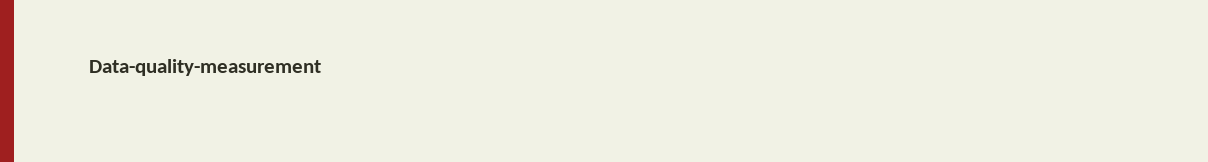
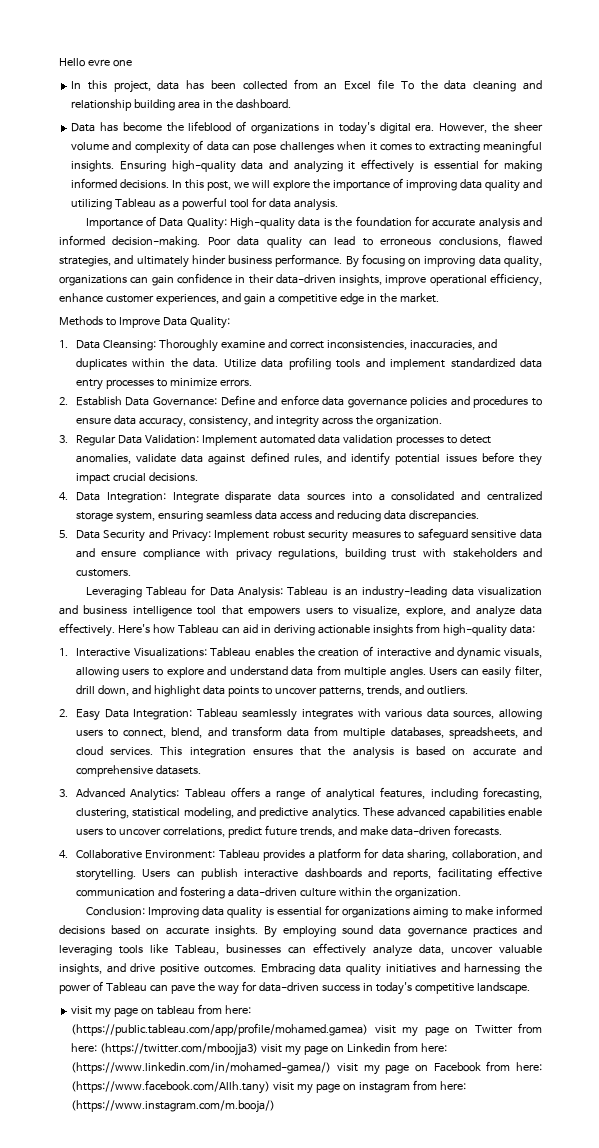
- Data-quality-measurement
+ Hello evre one
+ In this project, data has been collected from an Excel file To the data cleaning and relationship building area in the dashboard.
+ Data has become the lifeblood of organizations in today's digital era. However, the sheer volume and complexity of data can pose challenges when it comes to extracting meaningful insights. Ensuring high-quality data and analyzing it effectively is essential for making informed decisions. In this post, we will explore the importance of improving data quality and utilizing Tableau as a powerful tool for data analysis.
+ Importance of Data Quality: High-quality data is the foundation for accurate analysis and informed decision-making. Poor data quality can lead to erroneous conclusions, flawed strategies, and ultimately hinder business performance. By focusing on improving data quality, organizations can gain confidence in their data-driven insights, improve operational efficiency, enhance customer experiences, and gain a competitive edge in the market.
+ Methods to Improve Data Quality:
+ 1. Data Cleansing: Thoroughly examine and correct inconsistencies, inaccuracies, and duplicates within the data. Utilize data profiling tools and implement standardized data entry processes to minimize errors.
+ 2. Establish Data Governance: Define and enforce data governance policies and procedures to ensure data accuracy, consistency, and integrity across the organization.
+ 3. Regular Data Validation: Implement automated data validation processes to detect anomalies, validate data against defined rules, and identify potential issues before they impact crucial decisions.
+ 4. Data Integration: Integrate disparate data sources into a consolidated and centralized storage system, ensuring seamless data access and reducing data discrepancies.
+ 5. Data Security and Privacy: Implement robust security measures to safeguard sensitive data and ensure compliance with privacy regulations, building trust with stakeholders and customers.
+ Leveraging Tableau for Data Analysis: Tableau is an industry-leading data visualization and business intelligence tool that empowers users to visualize, explore, and analyze data effectively. Here's how Tableau can aid in deriving actionable insights from high-quality data:
+ 1. Interactive Visualizations: Tableau enables the creation of interactive and dynamic visuals, allowing users to explore and understand data from multiple angles. Users can easily filter, drill down, and highlight data points to uncover patterns, trends, and outliers.
+ 2. Easy Data Integration: Tableau seamlessly integrates with various data sources, allowing users to connect, blend, and transform data from multiple databases, spreadsheets, and cloud services. This integration ensures that the analysis is based on accurate and comprehensive datasets.
+ 3. Advanced Analytics: Tableau offers a range of analytical features, including forecasting, clustering, statistical modeling, and predictive analytics. These advanced capabilities enable users to uncover correlations, predict future trends, and make data-driven forecasts.
+ 4. Collaborative Environment: Tableau provides a platform for data sharing, collaboration, and storytelling. Users can publish interactive dashboards and reports, facilitating effective communication and fostering a data-driven culture within the organization.
+ Conclusion: Improving data quality is essential for organizations aiming to make informed decisions based on accurate insights. By employing sound data governance practices and leveraging tools like Tableau, businesses can effectively analyze data, uncover valuable insights, and drive positive outcomes. Embracing data quality initiatives and harnessing the power of Tableau can pave the way for data-driven success in today's competitive landscape.
+ visit my page on tableau from here: (https://public.tableau.com/app/profile/mohamed.gamea) visit my page on Twitter from here: (https://twitter.com/mboojja3) visit my page on Linkedin from here: (https://www.linkedin.com/in/mohamed-gamea/) visit my page on Facebook from here: (https://www.facebook.com/Allh.tany) visit my page on instagram from here: (https://www.instagram.com/m.booja/)

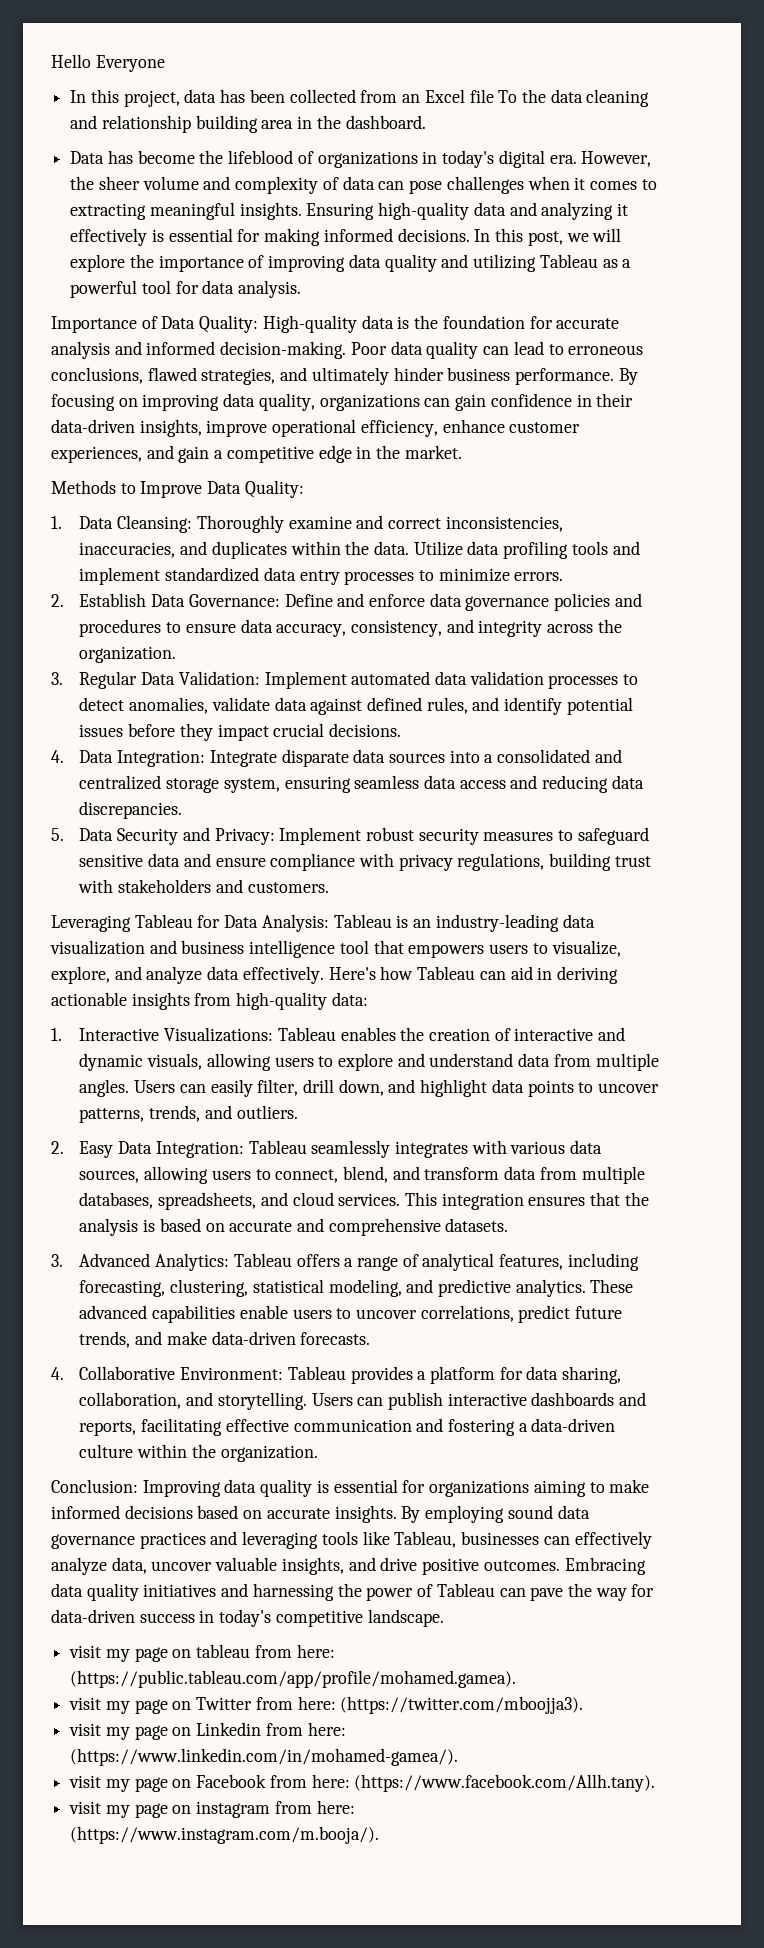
- Hello evre one
+ Hello Everyone
- visit my page on tableau from here: (https://public.tableau.com/app/profile/mohamed.gamea) visit my page on Twitter from here: (https://twitter.com/mboojja3) visit my page on Linkedin from here: (https://www.linkedin.com/in/mohamed-gamea/) visit my page on Facebook from here: (https://www.facebook.com/Allh.tany) visit my page on instagram from here: (https://www.instagram.com/m.booja/)
+ visit my page on tableau from here: (https://public.tableau.com/app/profile/mohamed.gamea).
+ visit my page on Twitter from here: (https://twitter.com/mboojja3).
+ visit my page on Linkedin from here: (https://www.linkedin.com/in/mohamed-gamea/).
+ visit my page on Facebook from here: (https://www.facebook.com/Allh.tany).
+ visit my page on instagram from here: (https://www.instagram.com/m.booja/).

